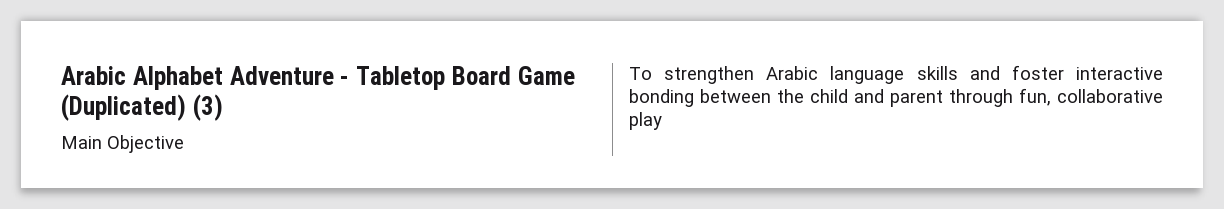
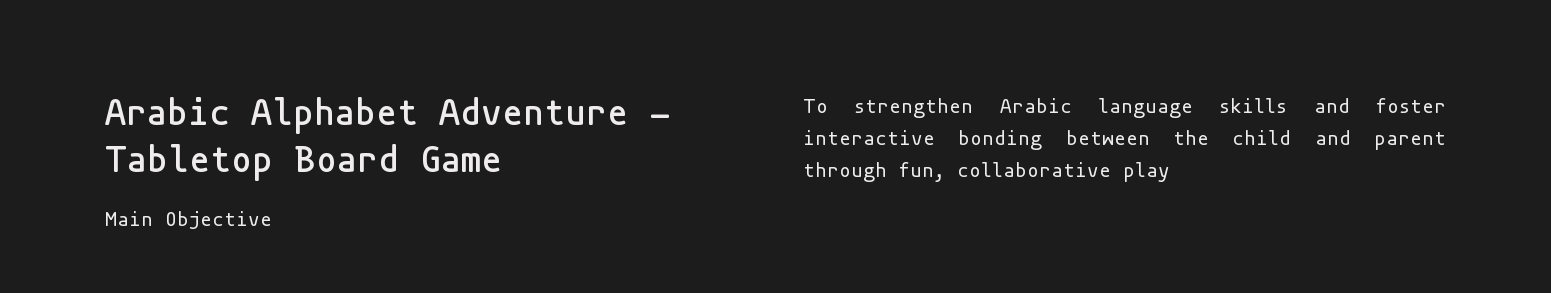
- Arabic Alphabet Adventure - Tabletop Board Game (Duplicated) (3)
+ Arabic Alphabet Adventure - Tabletop Board Game

